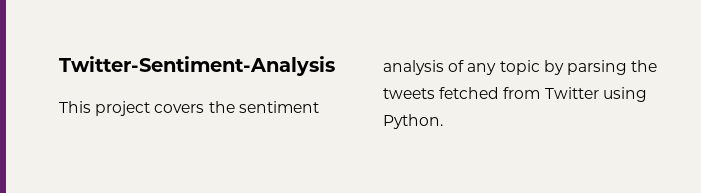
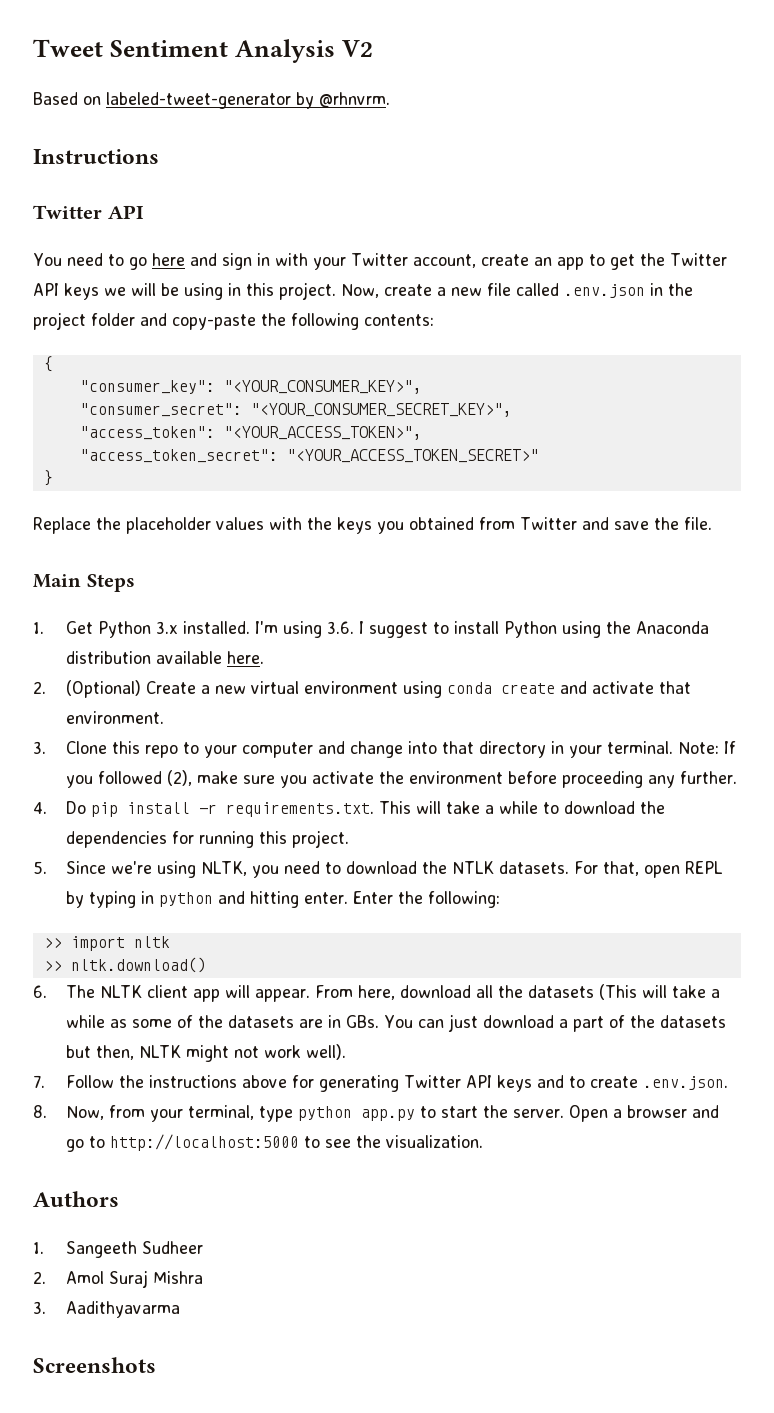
- Twitter-Sentiment-Analysis
- This project covers the sentiment analysis of any topic by parsing the tweets fetched from Twitter using Python.
+ Tweet Sentiment Analysis V2
+ Based on labeled-tweet-generator by @rhnvrm.
+ Instructions
+ Twitter API
+ You need to go here and sign in with your Twitter account, create an app to get the Twitter API keys we will be using in this project. Now, create a new file called .env.json in the project folder and copy-paste the following contents:
+ {
+ "consumer_key": "<YOUR_CONSUMER_KEY>",
+ "consumer_secret": "<YOUR_CONSUMER_SECRET_KEY>",
+ "access_token": "<YOUR_ACCESS_TOKEN>",
+ "access_token_secret": "<YOUR_ACCESS_TOKEN_SECRET>"
+ }
+ Replace the placeholder values with the keys you obtained from Twitter and save the file.
+ Main Steps
+ 1. Get Python 3.x installed. I'm using 3.6. I suggest to install Python using the Anaconda distribution available here.
+ 2. (Optional) Create a new virtual environment using conda create and activate that environment.
+ 3. Clone this repo to your computer and change into that directory in your terminal. Note: If you followed (2), make sure you activate the environment before proceeding any further.
+ 4. Do pip install -r requirements.txt. This will take a while to download the dependencies for running this project.
+ 5. Since we're using NLTK, you need to download the NTLK datasets. For that, open REPL by typing in python and hitting enter. Enter the following:
+ >> import nltk
+ >> nltk.download()
+ 6. The NLTK client app will appear. From here, download all the datasets (This will take a while as some of the datasets are in GBs. You can just download a part of the datasets but then, NLTK might not work well).
+ 7. Follow the instructions above for generating Twitter API keys and to create .env.json.
+ 8. Now, from your terminal, type python app.py to start the server. Open a browser and go to http://localhost:5000 to see the visualization.
+ Authors
+ 1. Sangeeth Sudheer
+ 2. Amol Suraj Mishra
+ 3. Aadithyavarma
+ Screenshots

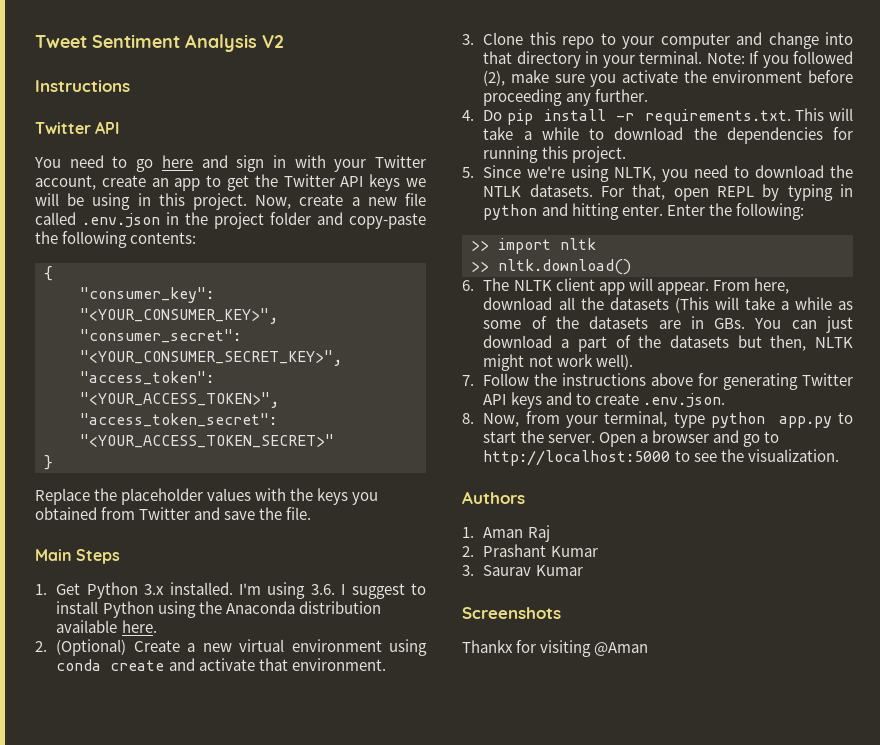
- Based on labeled-tweet-generator by @rhnvrm.
- 1. Sangeeth Sudheer
- 2. Amol Suraj Mishra
- 3. Aadithyavarma
+ 1. Aman Raj
+ 2. Prashant Kumar
+ 3. Saurav Kumar
+ Thankx for visiting @Aman

